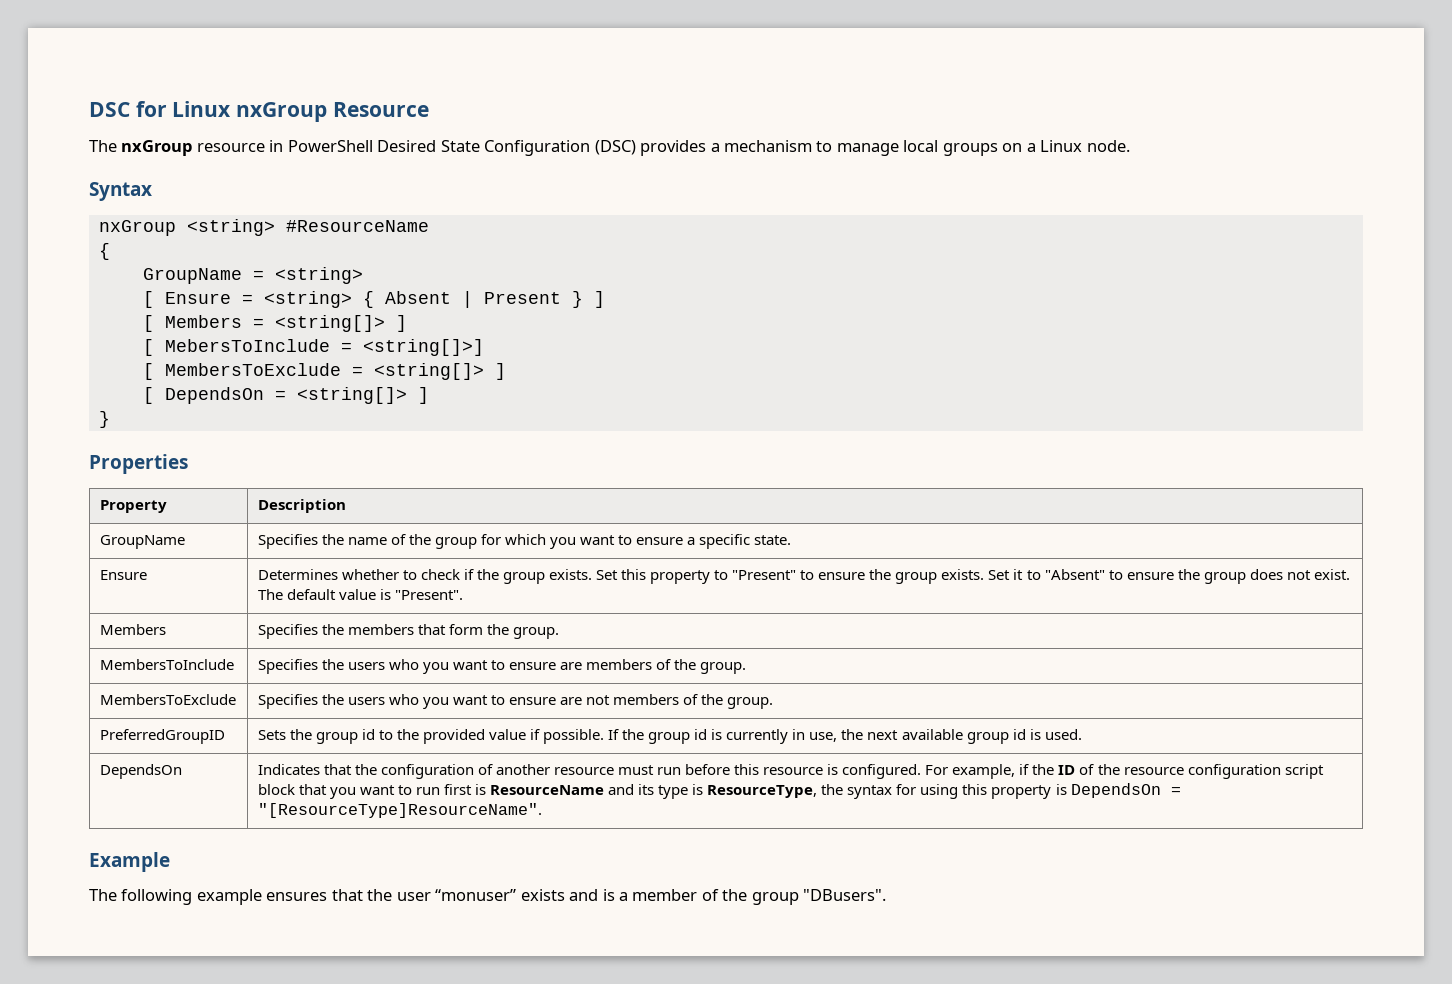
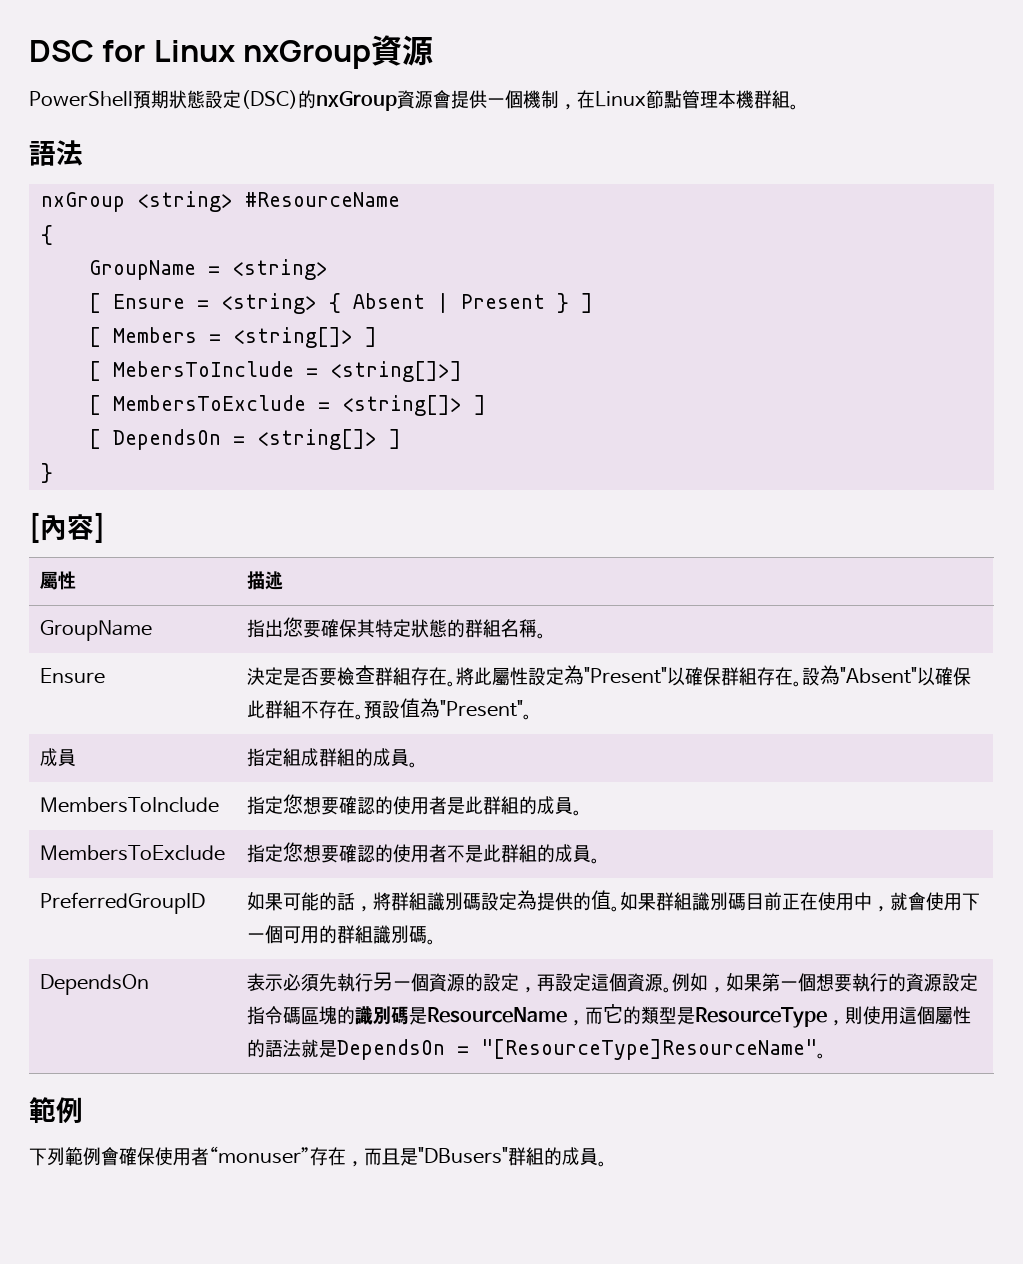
- DSC for Linux nxGroup Resource
- The nxGroup resource in PowerShell Desired State Configuration (DSC) provides a mechanism to manage local groups on a Linux node.
- Syntax
+ DSC for Linux nxGroup資源
+ PowerShell預期狀態設定(DSC)的nxGroup資源會提供一個機制，在Linux節點管理本機群組。
+ 語法
- Properties
- Property | Description
- GroupName | Specifies the name of the group for which you want to ensure a specific state.
- Ensure | Determines whether to check if the group exists. Set this property to "Present" to ensure the group exists. Set it to "Absent" to ensure the group does not exist. The default value is "Present".
- Members | Specifies the members that form the group.
- MembersToInclude | Specifies the users who you want to ensure are members of the group.
- MembersToExclude | Specifies the users who you want to ensure are not members of the group.
- PreferredGroupID | Sets the group id to the provided value if possible. If the group id is currently in use, the next available group id is used.
- DependsOn | Indicates that the configuration of another resource must run before this resource is configured. For example, if the ID of the resource configuration script block that you want to run first is ResourceName and its type is ResourceType, the syntax for using this property is DependsOn = "[ResourceType]ResourceName".
- Example
- The following example ensures that the user “monuser” exists and is a member of the group "DBusers".
+ [內容]
+ 屬性 | 描述
+ GroupName | 指出您要確保其特定狀態的群組名稱。
+ Ensure | 決定是否要檢查群組存在。將此屬性設定為"Present"以確保群組存在。設為"Absent"以確保此群組不存在。預設值為"Present"。
+ 成員 | 指定組成群組的成員。
+ MembersToInclude | 指定您想要確認的使用者是此群組的成員。
+ MembersToExclude | 指定您想要確認的使用者不是此群組的成員。
+ PreferredGroupID | 如果可能的話，將群組識別碼設定為提供的值。如果群組識別碼目前正在使用中，就會使用下一個可用的群組識別碼。
+ DependsOn | 表示必須先執行另一個資源的設定，再設定這個資源。例如，如果第一個想要執行的資源設定指令碼區塊的識別碼是ResourceName，而它的類型是ResourceType，則使用這個屬性的語法就是DependsOn = "[ResourceType]ResourceName"。
+ 範例
+ 下列範例會確保使用者“monuser”存在，而且是"DBusers"群組的成員。

